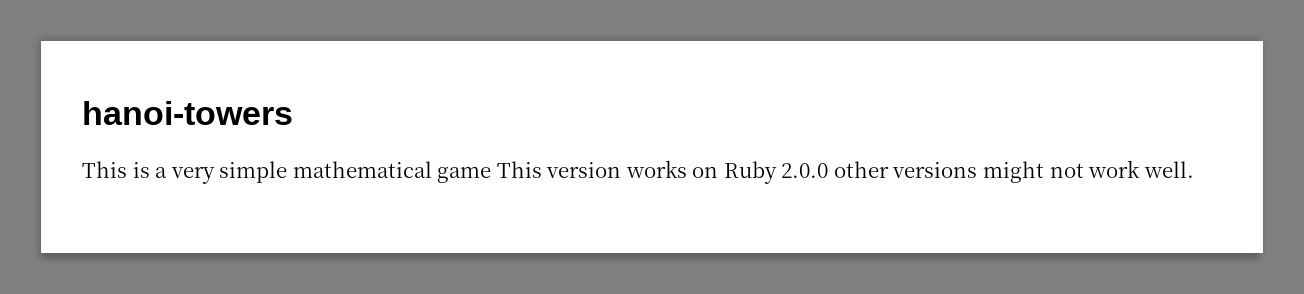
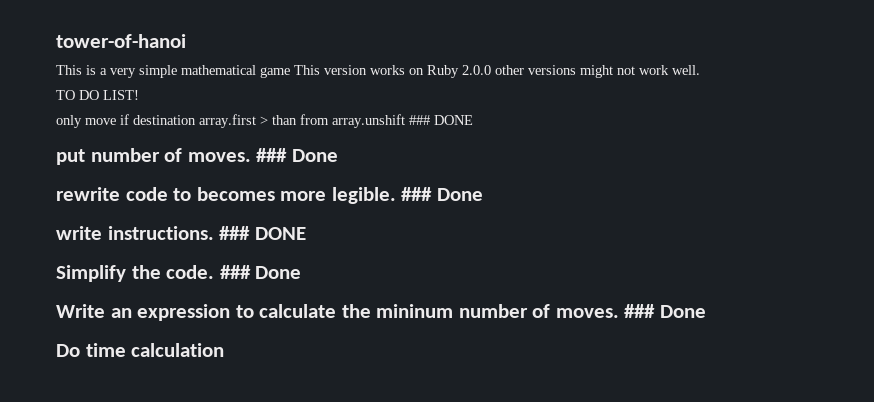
- hanoi-towers
+ tower-of-hanoi
+ TO DO LIST!
+ only move if destination array.first > than from array.unshift ### DONE
+ put number of moves. ### Done
+ rewrite code to becomes more legible. ### Done
+ write instructions. ### DONE
+ Simplify the code. ### Done
+ Write an expression to calculate the mininum number of moves. ### Done
+ Do time calculation

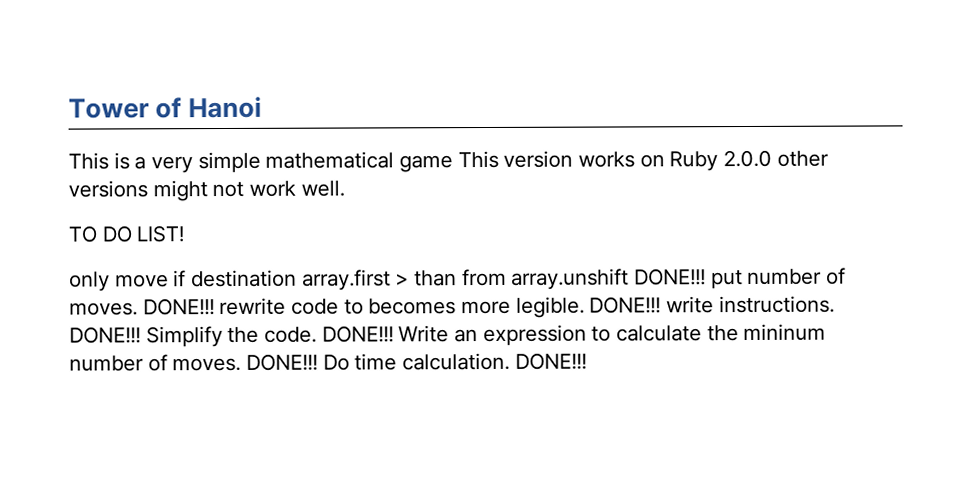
- tower-of-hanoi
+ Tower of Hanoi
- only move if destination array.first > than from array.unshift ### DONE
- put number of moves. ### Done
- rewrite code to becomes more legible. ### Done
- write instructions. ### DONE
- Simplify the code. ### Done
- Write an expression to calculate the mininum number of moves. ### Done
- Do time calculation
+ only move if destination array.first > than from array.unshift DONE!!! put number of moves. DONE!!! rewrite code to becomes more legible. DONE!!! write instructions. DONE!!! Simplify the code. DONE!!! Write an expression to calculate the mininum number of moves. DONE!!! Do time calculation. DONE!!!

